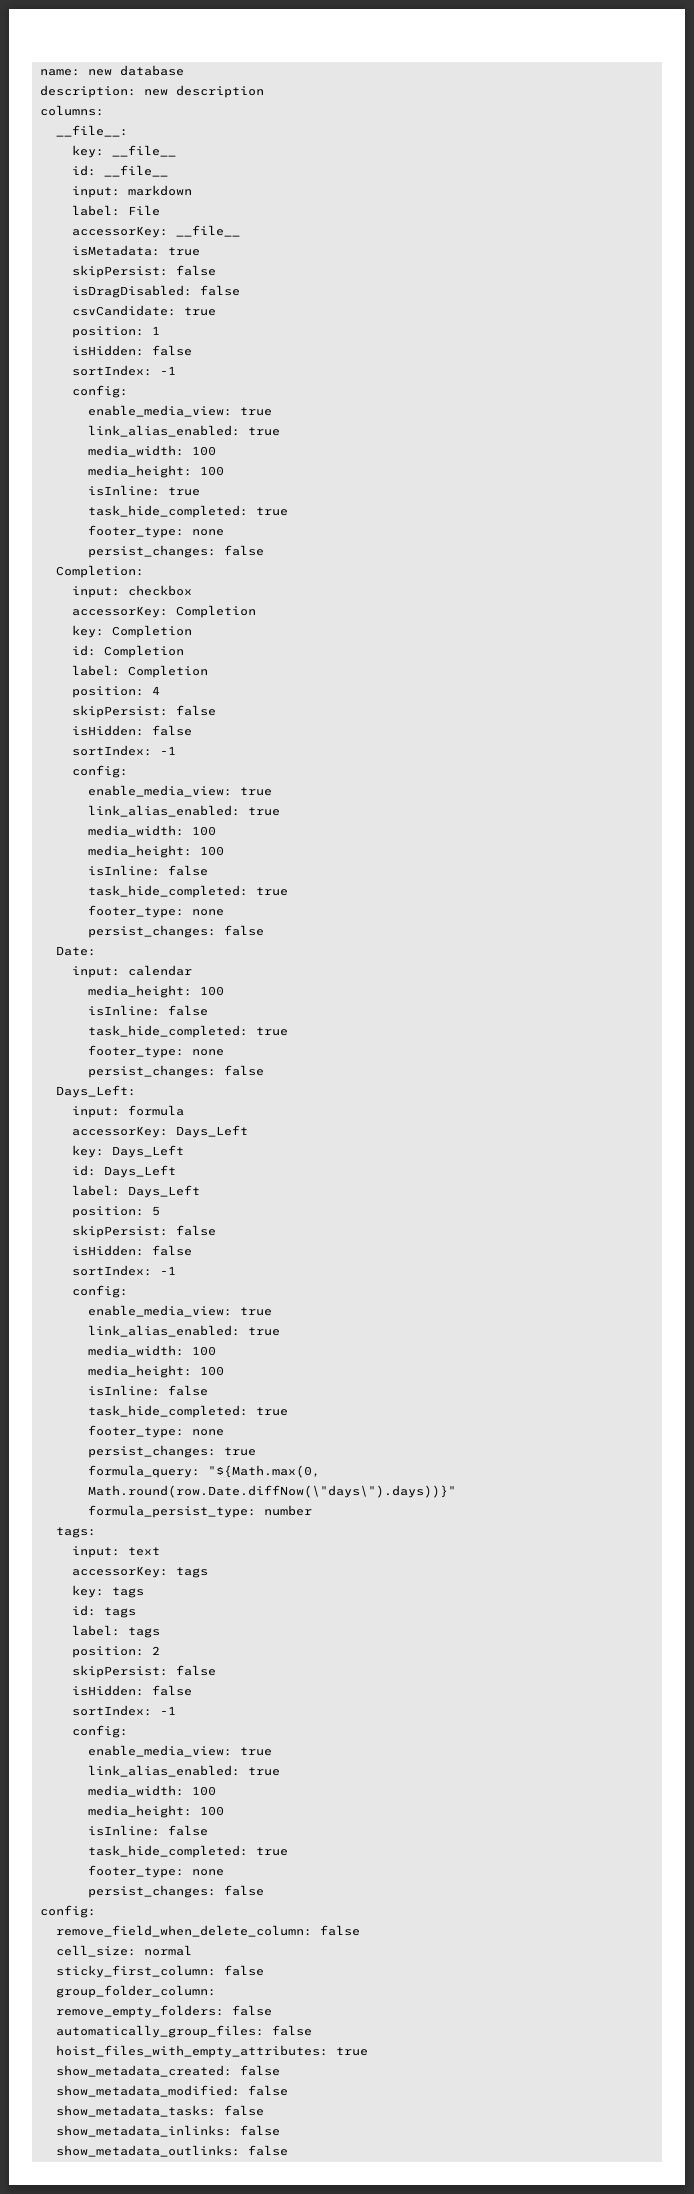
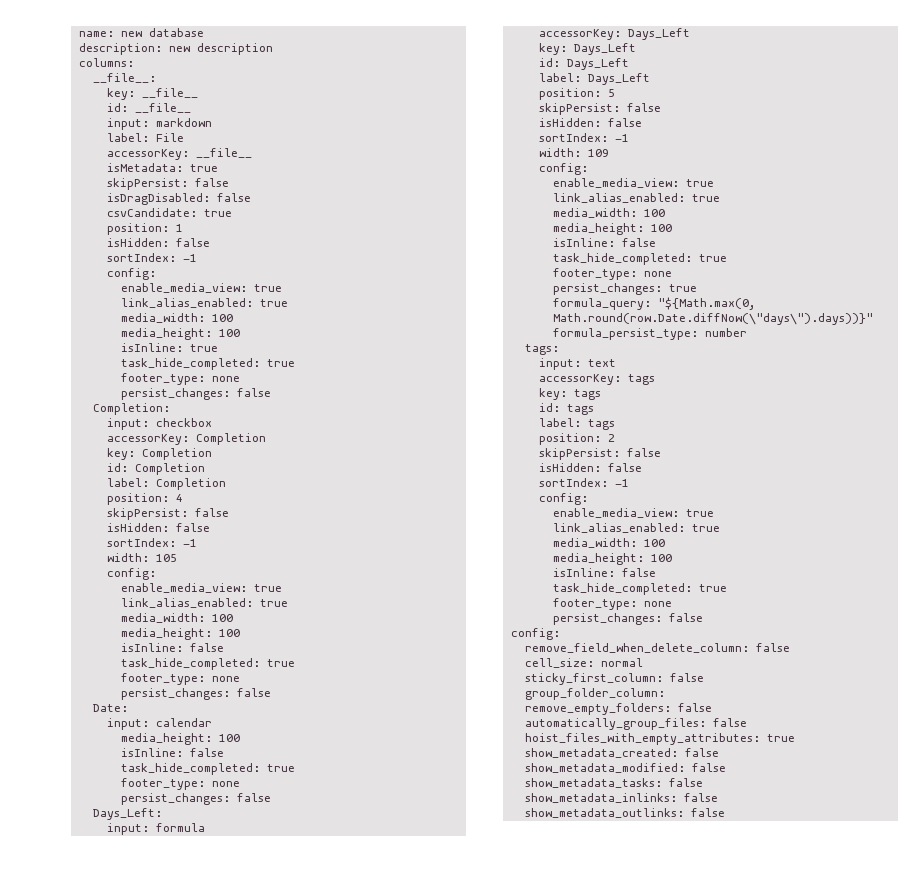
+ width: 105
+ width: 109

